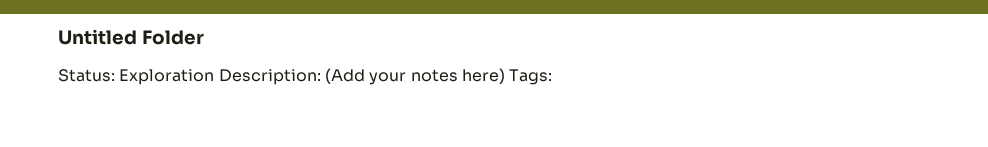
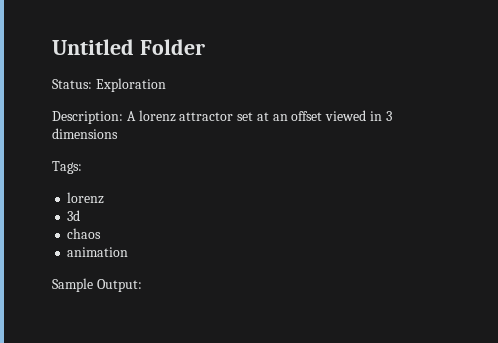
- Status: Exploration Description: (Add your notes here) Tags:
+ Status: Exploration
+ Description: A lorenz attractor set at an offset viewed in 3 dimensions
+ Tags:
+ lorenz
+ 3d
+ chaos
+ animation
+ Sample Output:

